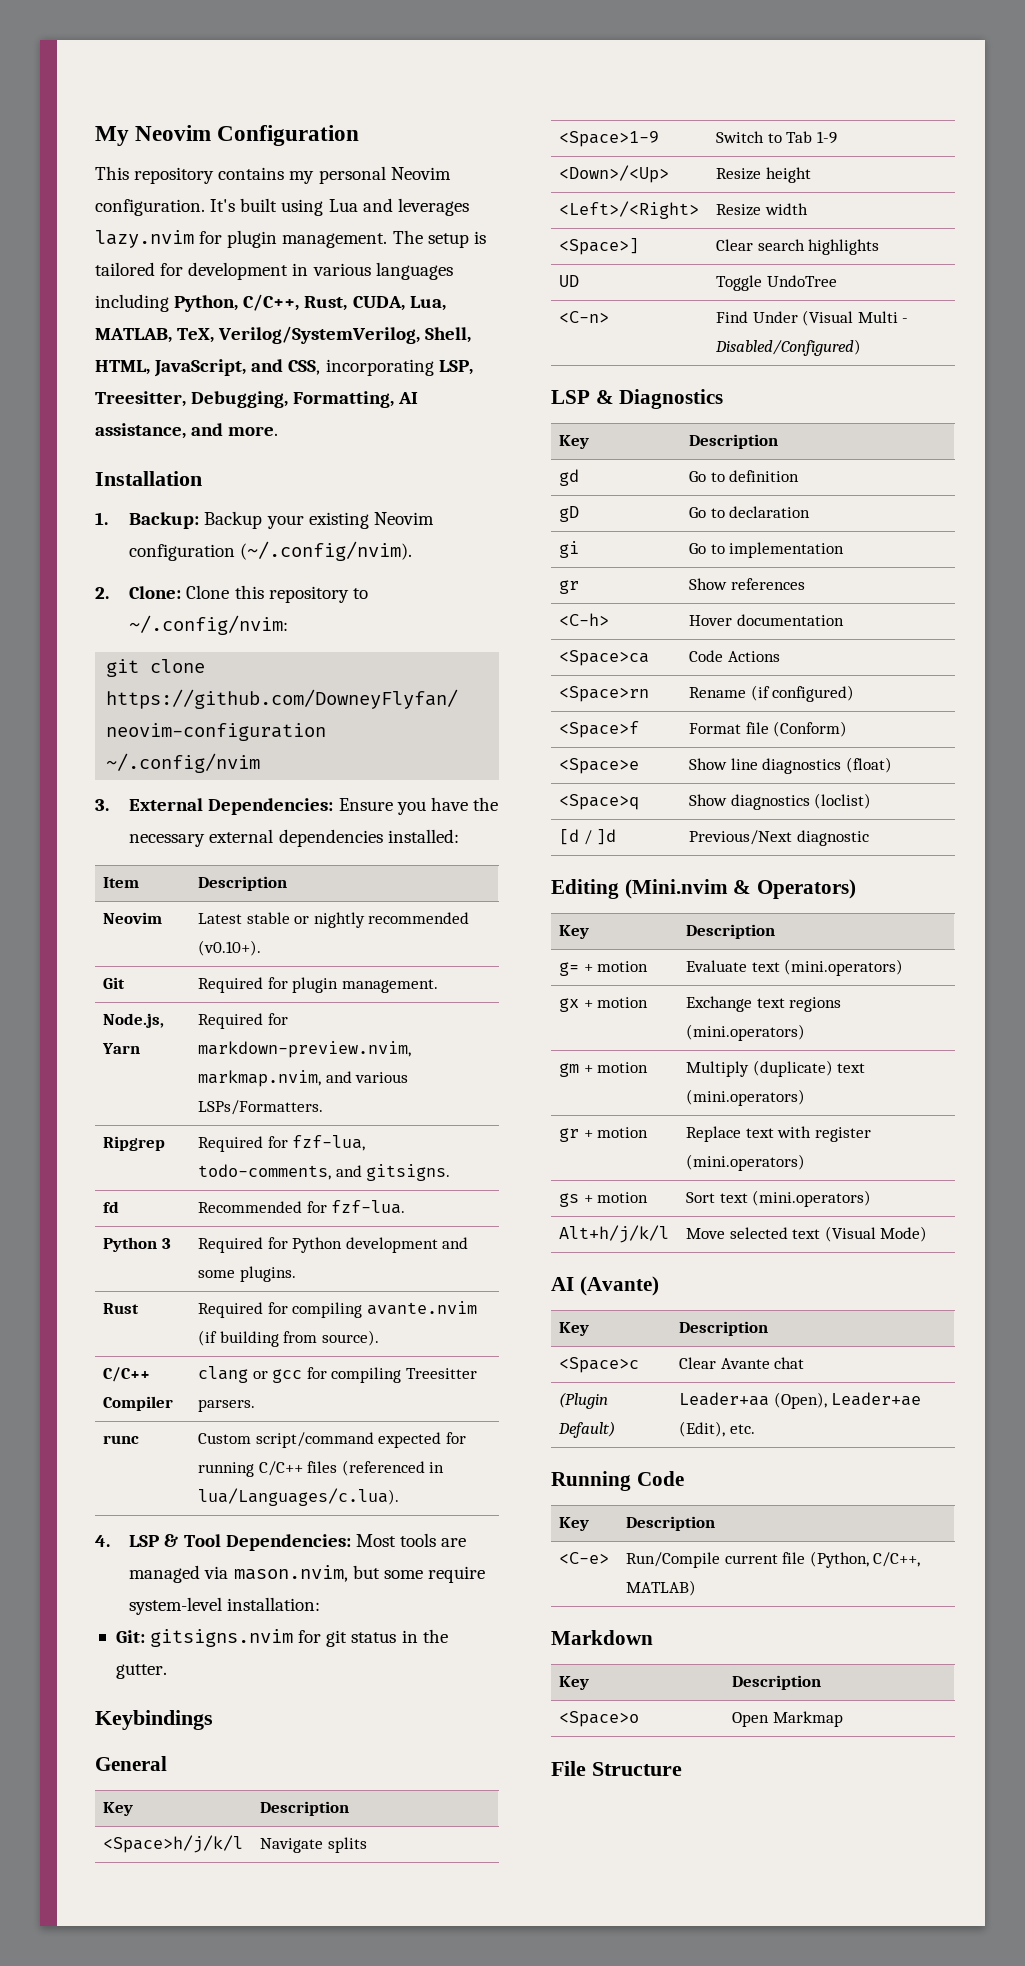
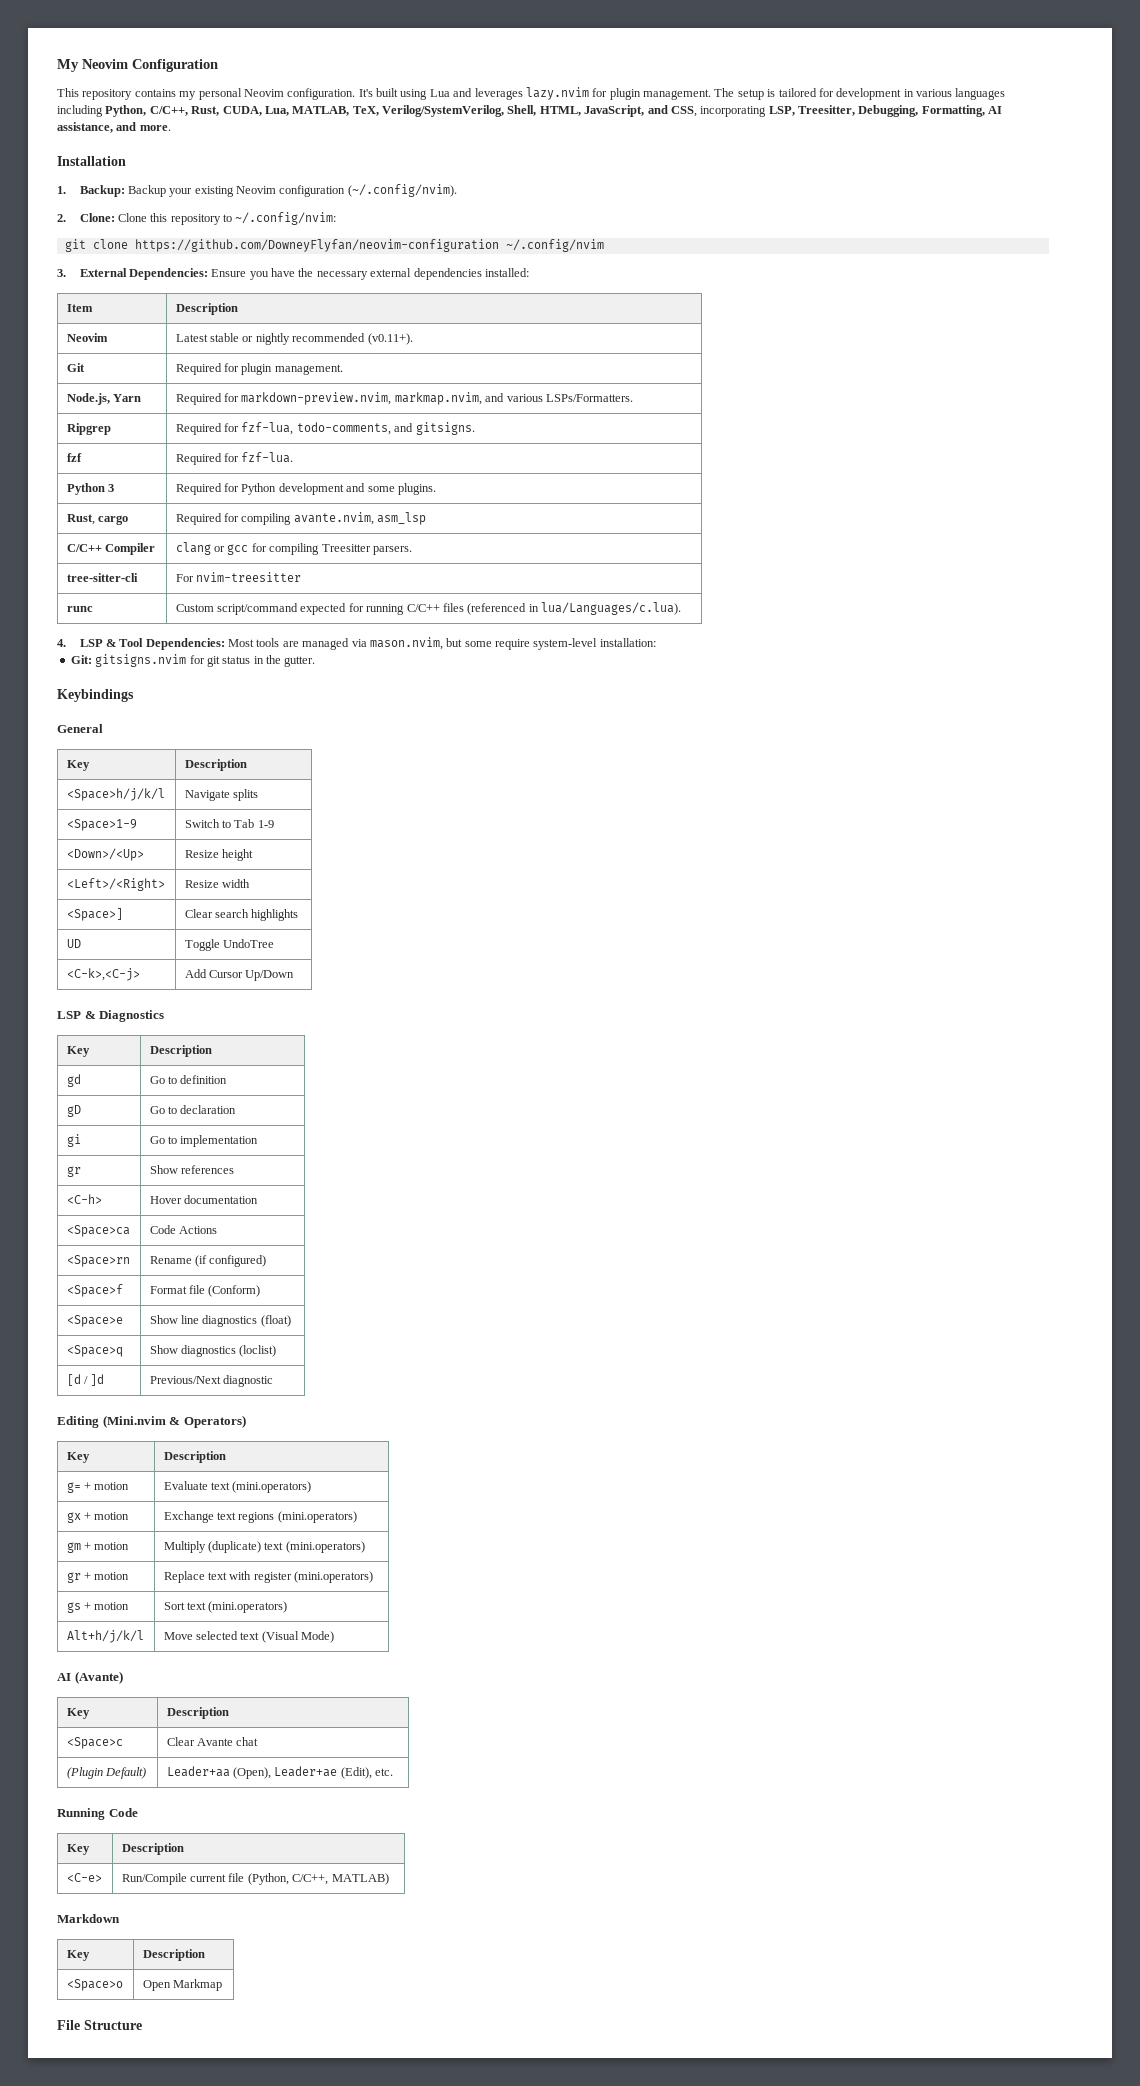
- Neovim | Latest stable or nightly recommended (v0.10+).
+ Neovim | Latest stable or nightly recommended (v0.11+).
- fd | Recommended for fzf-lua.
+ fzf | Required for fzf-lua.
- Rust | Required for compiling avante.nvim (if building from source).
+ Rust, cargo | Required for compiling avante.nvim, asm_lsp
+ tree-sitter-cli | For nvim-treesitter
- <C-n> | Find Under (Visual Multi - Disabled/Configured)
+ <C-k>,<C-j> | Add Cursor Up/Down

